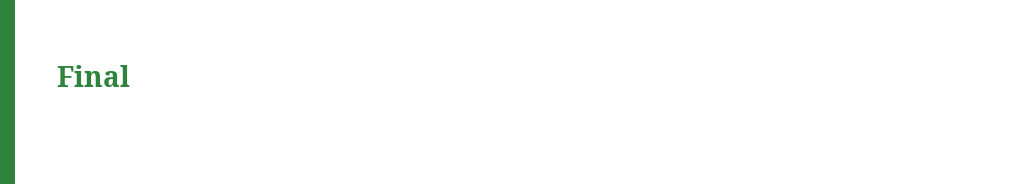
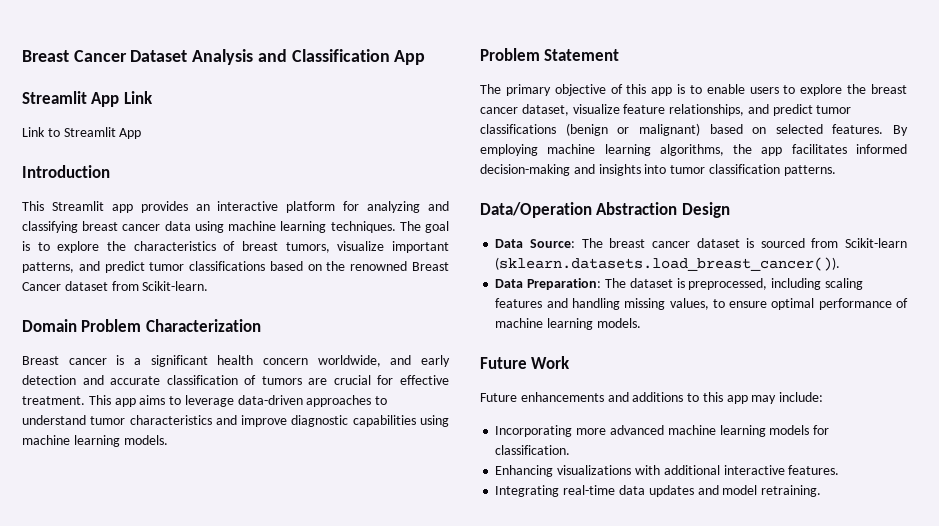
- Final
+ Breast Cancer Dataset Analysis and Classification App
+ Streamlit App Link
+ Link to Streamlit App
+ Introduction
+ This Streamlit app provides an interactive platform for analyzing and classifying breast cancer data using machine learning techniques. The goal is to explore the characteristics of breast tumors, visualize important patterns, and predict tumor classifications based on the renowned Breast Cancer dataset from Scikit-learn.
+ Domain Problem Characterization
+ Breast cancer is a significant health concern worldwide, and early detection and accurate classification of tumors are crucial for effective treatment. This app aims to leverage data-driven approaches to understand tumor characteristics and improve diagnostic capabilities using machine learning models.
+ Problem Statement
+ The primary objective of this app is to enable users to explore the breast cancer dataset, visualize feature relationships, and predict tumor classifications (benign or malignant) based on selected features. By employing machine learning algorithms, the app facilitates informed decision-making and insights into tumor classification patterns.
+ Data/Operation Abstraction Design
+ Data Source: The breast cancer dataset is sourced from Scikit-learn (sklearn.datasets.load_breast_cancer()).
+ Data Preparation: The dataset is preprocessed, including scaling features and handling missing values, to ensure optimal performance of machine learning models.
+ Future Work
+ Future enhancements and additions to this app may include:
+ Incorporating more advanced machine learning models for classification.
+ Enhancing visualizations with additional interactive features.
+ Integrating real-time data updates and model retraining.

